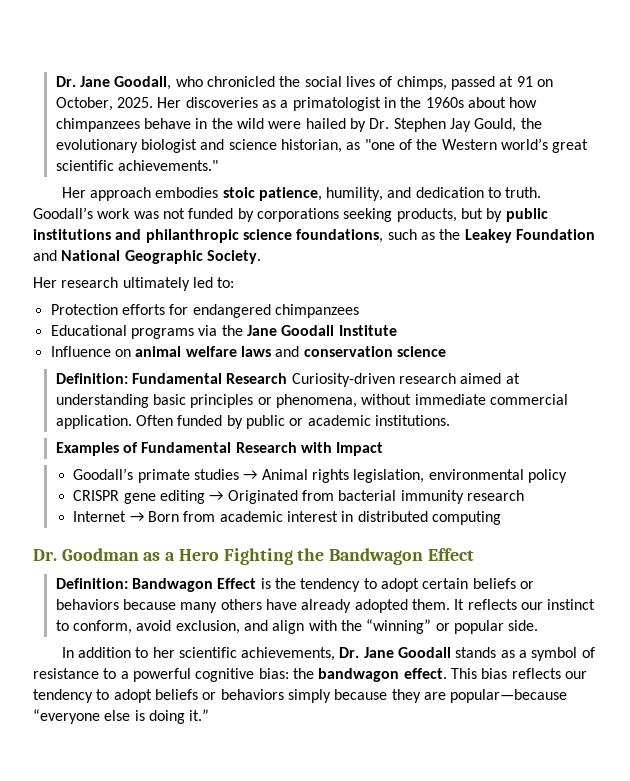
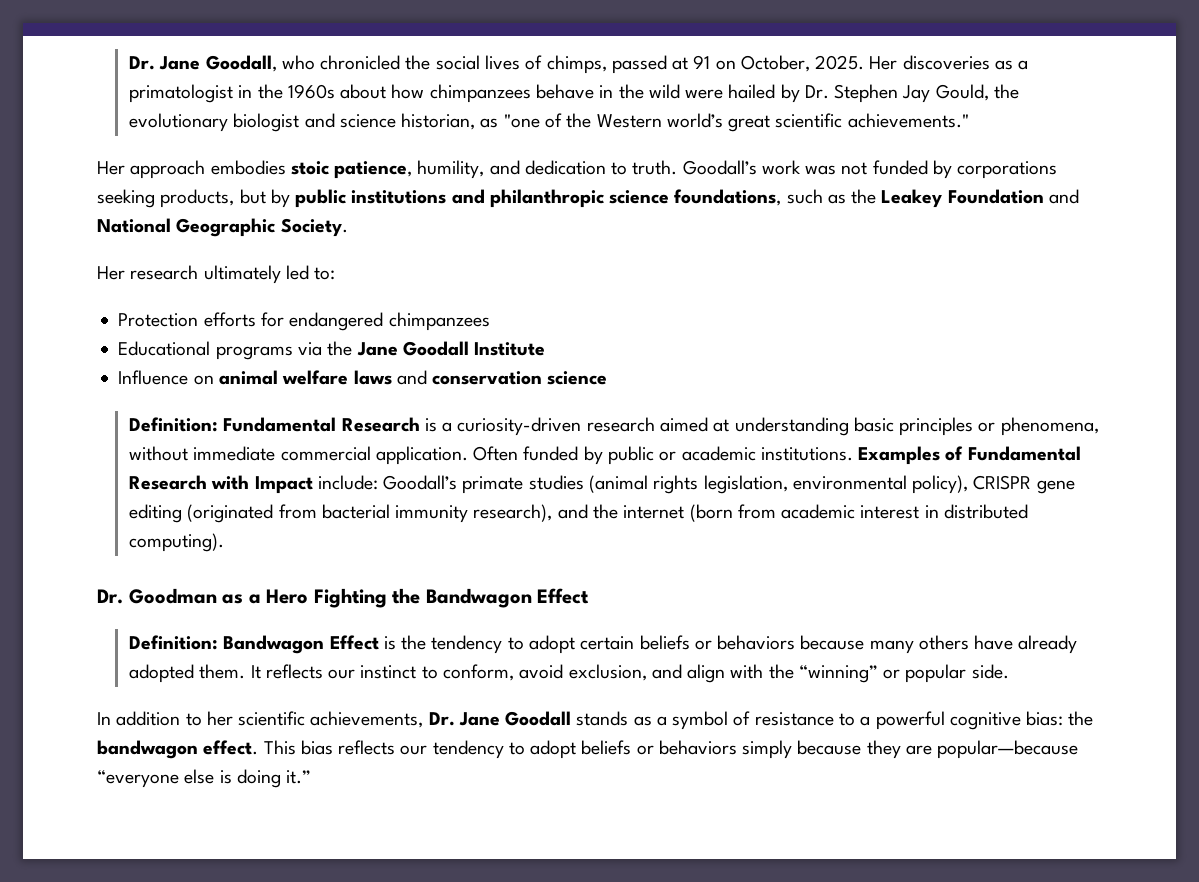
- Definition: Fundamental Research Curiosity-driven research aimed at understanding basic principles or phenomena, without immediate commercial application.
+ Definition: Fundamental Research is a curiosity-driven research aimed at understanding basic principles or phenomena, without immediate commercial application.
- Often funded by public or academic institutions.
- Examples of Fundamental Research with Impact
- Goodall’s primate studies → Animal rights legislation, environmental policy
- CRISPR gene editing → Originated from bacterial immunity research
- Internet → Born from academic interest in distributed computing
+ Often funded by public or academic institutions. Examples of Fundamental Research with Impact include: Goodall’s primate studies (animal rights legislation, environmental policy), CRISPR gene editing (originated from bacterial immunity research), and the internet (born from academic interest in distributed computing).

